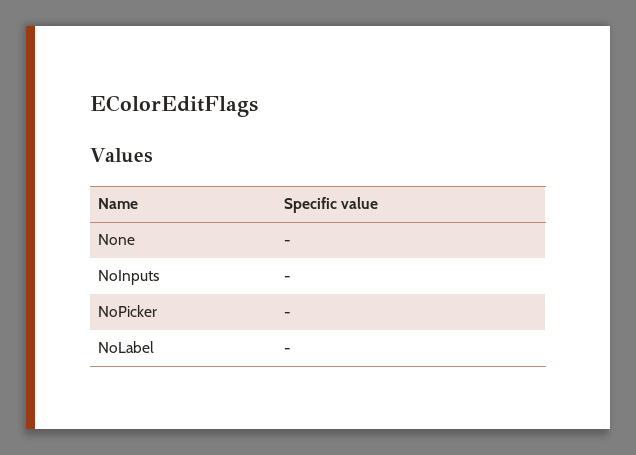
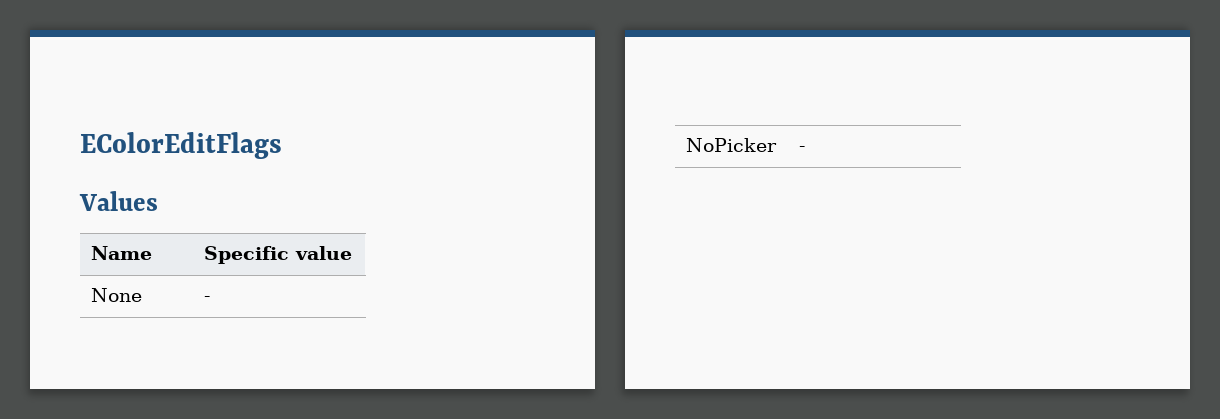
- NoInputs | -
- NoLabel | -

